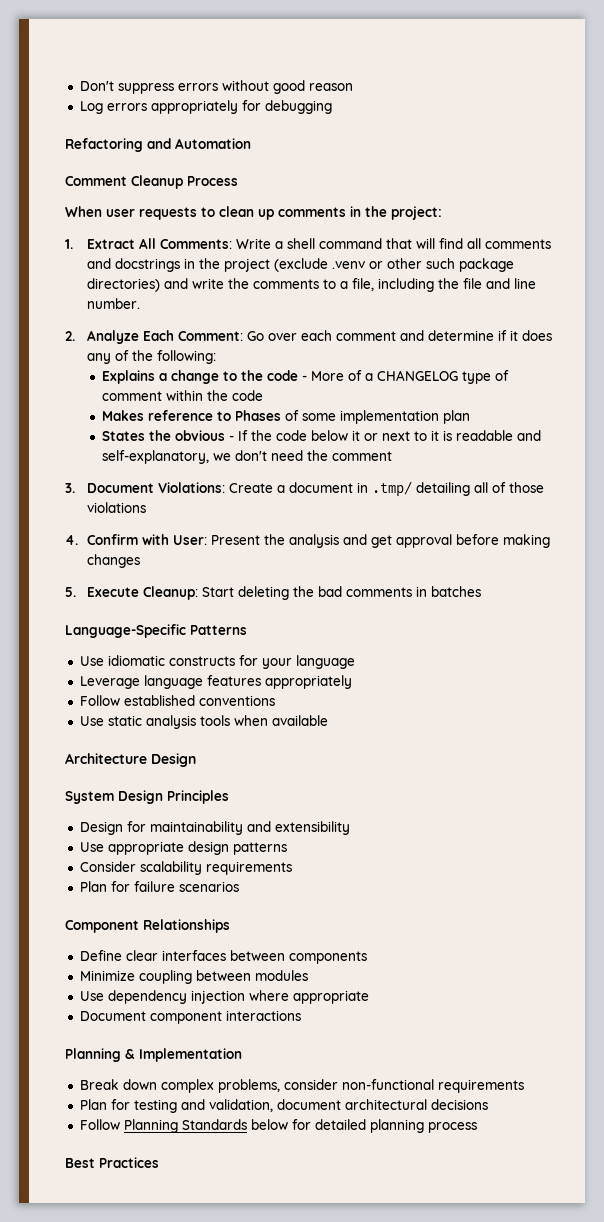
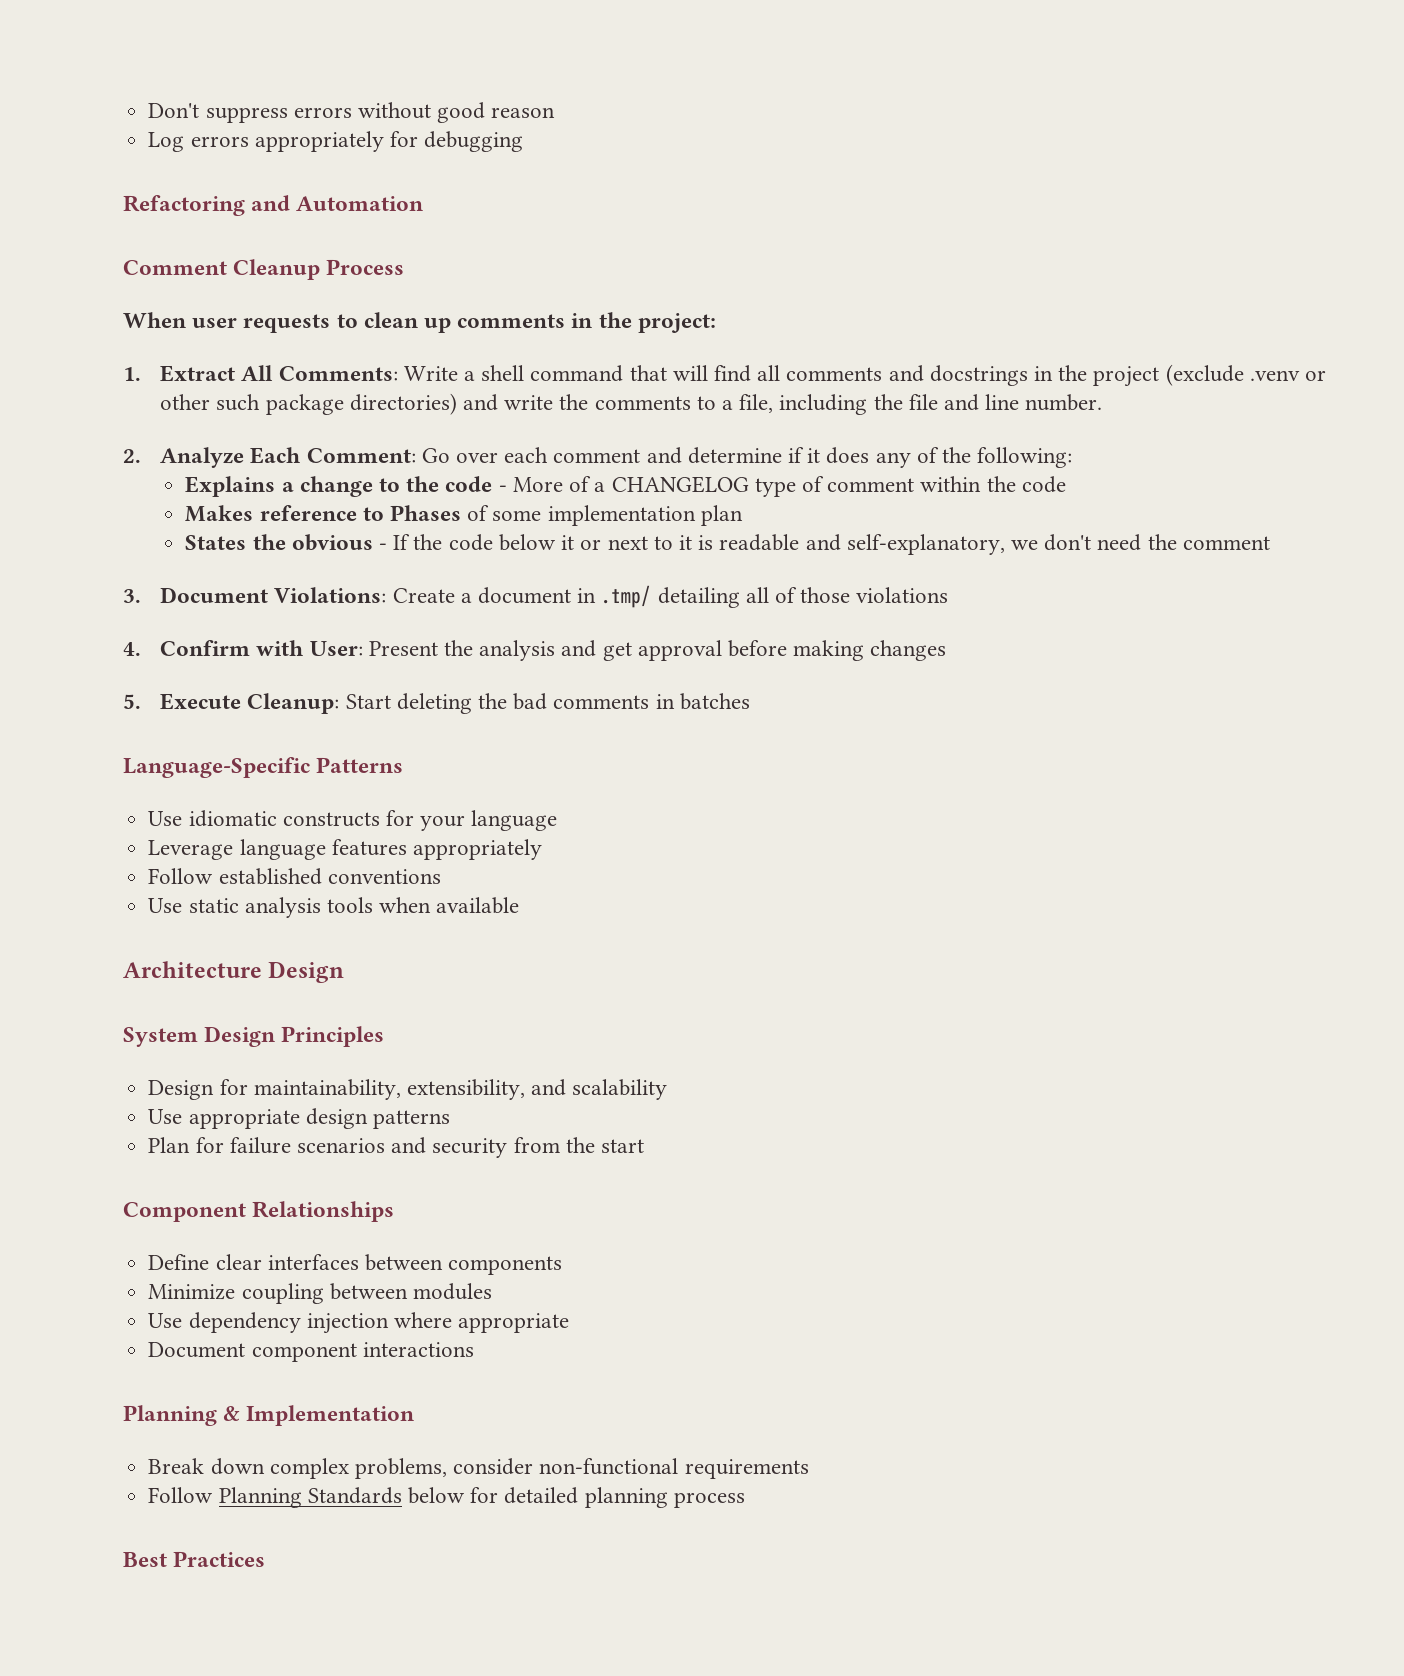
- Design for maintainability and extensibility
+ Design for maintainability, extensibility, and scalability
- Consider scalability requirements
- Plan for failure scenarios
+ Plan for failure scenarios and security from the start
- Plan for testing and validation, document architectural decisions

